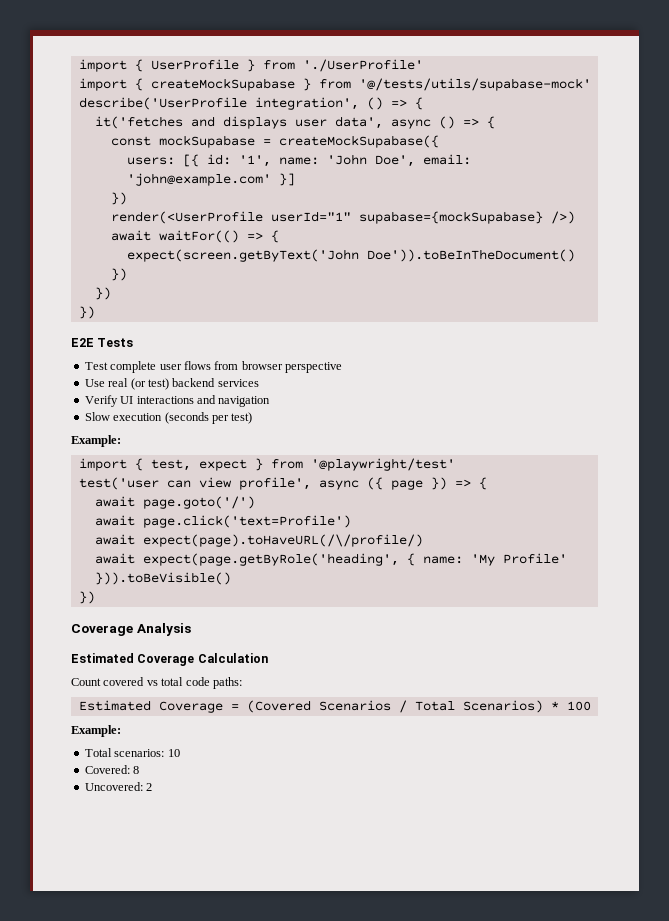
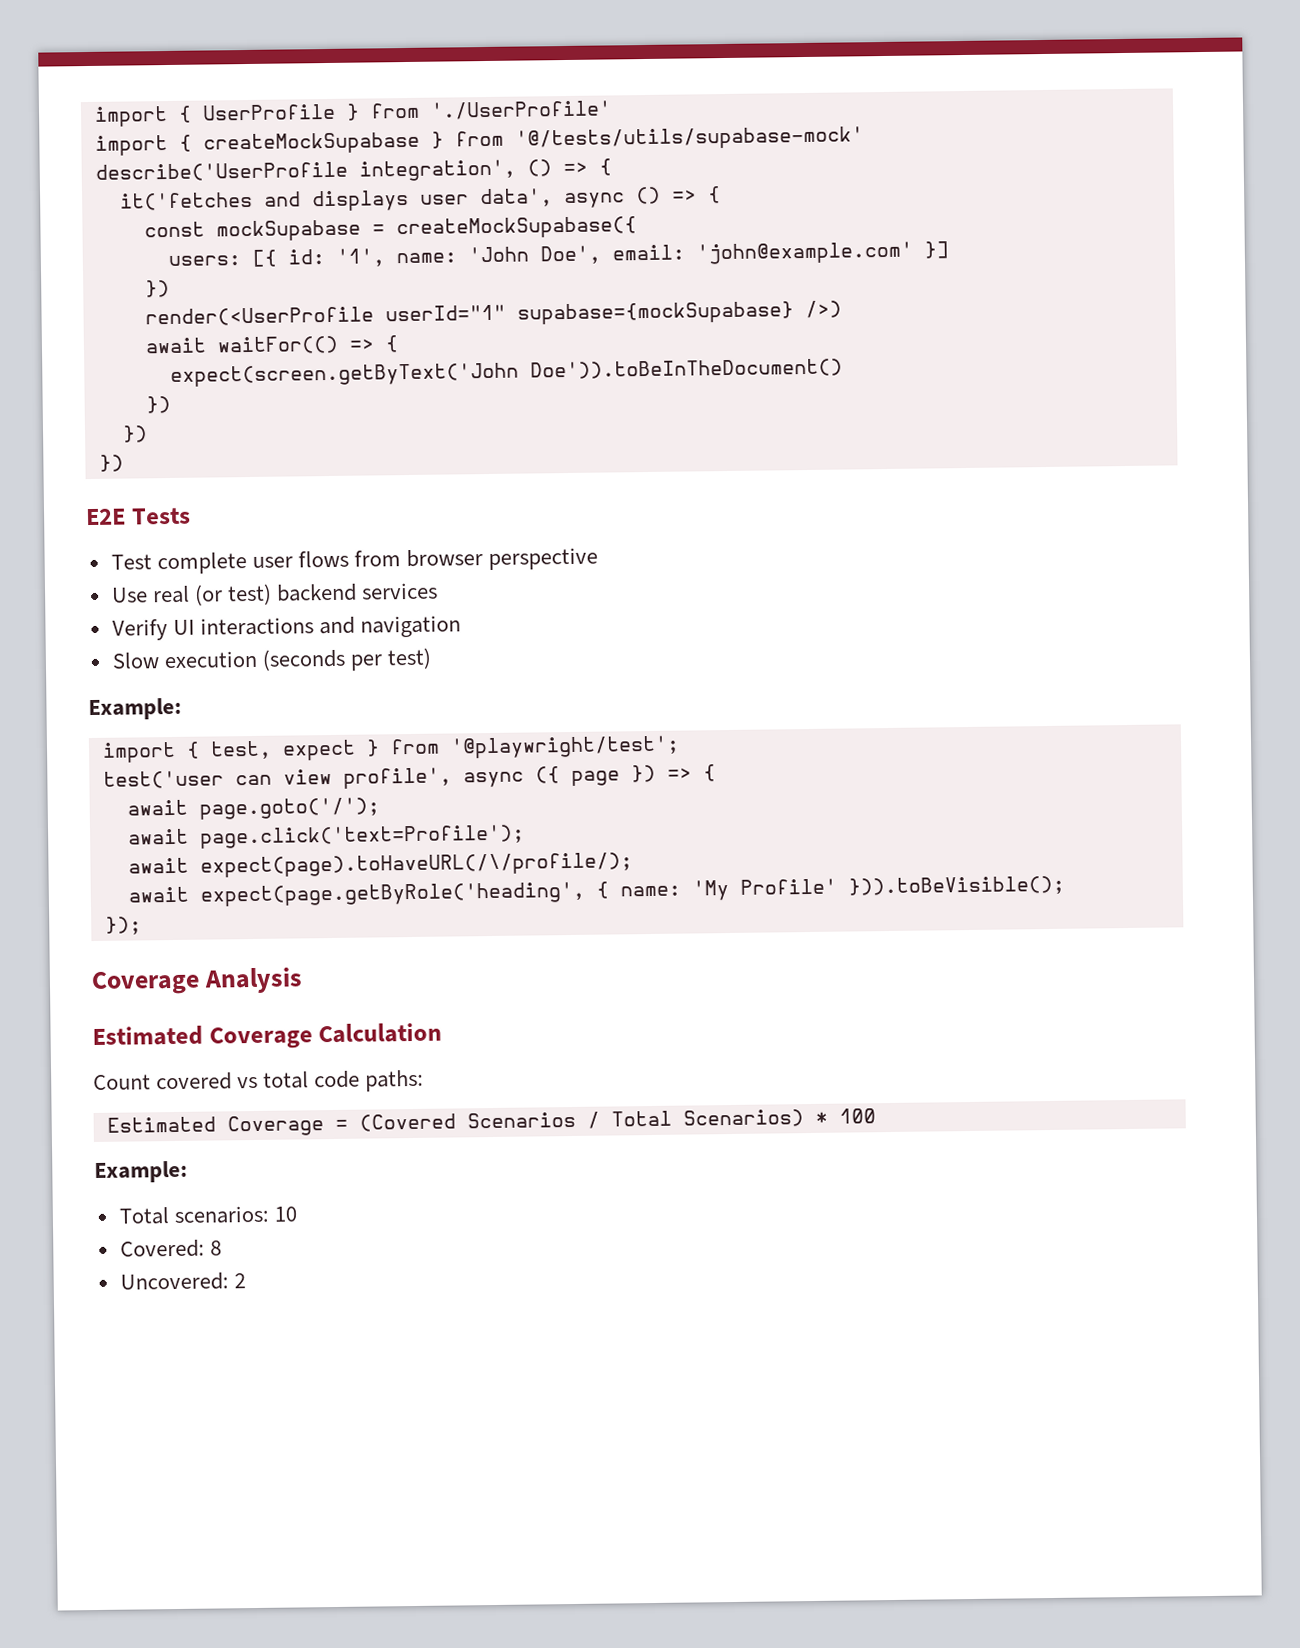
- import { test, expect } from '@playwright/test'
+ import { test, expect } from '@playwright/test';
- await page.goto('/')
- await page.click('text=Profile')
- await expect(page).toHaveURL(/\/profile/)
+ await page.goto('/');
+ await page.click('text=Profile');
+ await expect(page).toHaveURL(/\/profile/);
- await expect(page.getByRole('heading', { name: 'My Profile' })).toBeVisible()
- })
+ await expect(page.getByRole('heading', { name: 'My Profile' })).toBeVisible();
+ });

